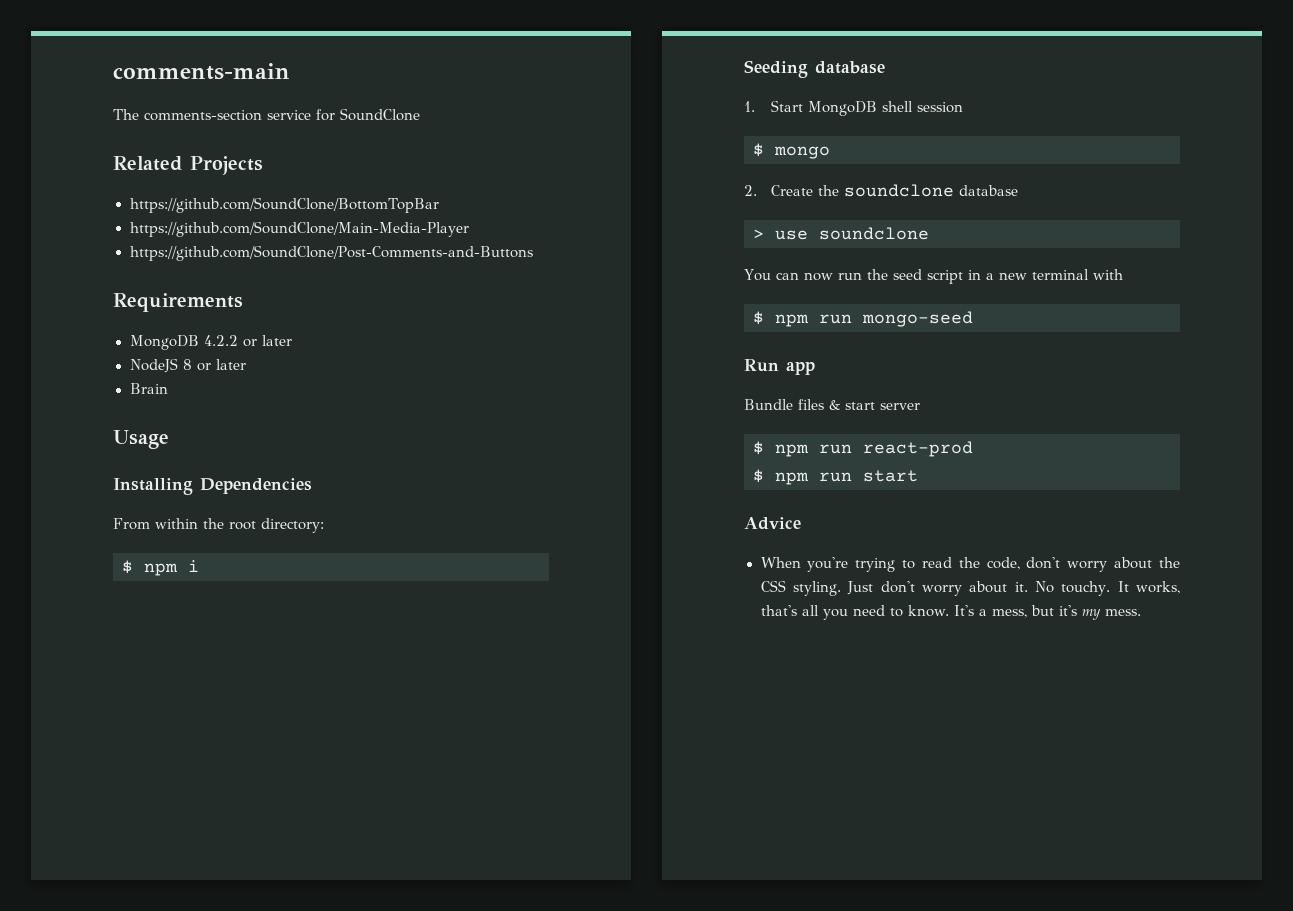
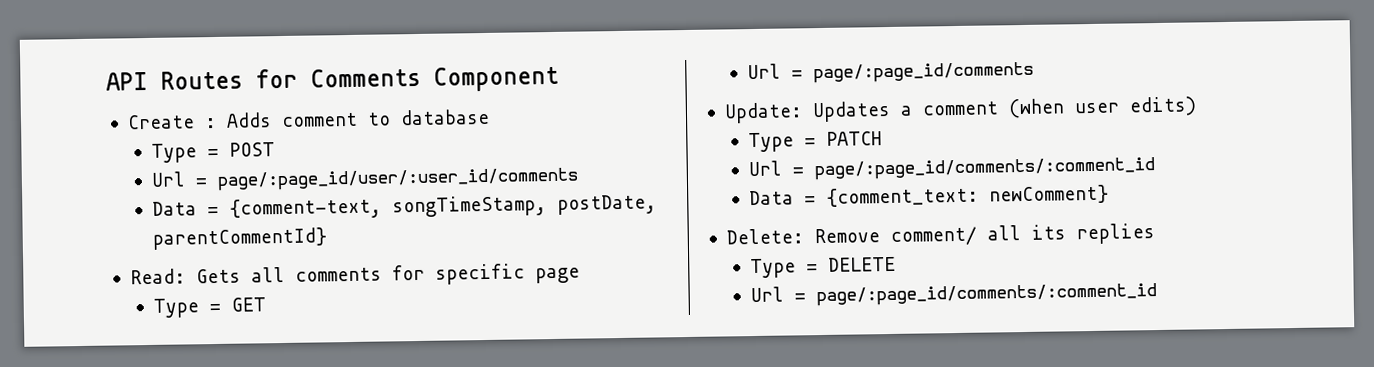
- comments-main
- The comments-section service for SoundClone
- Related Projects
- https://github.com/SoundClone/BottomTopBar
- https://github.com/SoundClone/Main-Media-Player
- https://github.com/SoundClone/Post-Comments-and-Buttons
- Requirements
- MongoDB 4.2.2 or later
- NodeJS 8 or later
- Brain
- Usage
- Installing Dependencies
- From within the root directory:
- $ npm i
- Seeding database
- 1. Start MongoDB shell session
- $ mongo
- 2. Create the soundclone database
- > use soundclone
- You can now run the seed script in a new terminal with
- $ npm run mongo-seed
- Run app
- Bundle files & start server
- $ npm run react-prod
- $ npm run start
- Advice
- When you're trying to read the code, don't worry about the CSS styling. Just don't worry about it. No touchy. It works, that's all you need to know. It's a mess, but it's my mess.
+ API Routes for Comments Component
+ Create : Adds comment to database
+ Type = POST
+ Url = page/:page_id/user/:user_id/comments
+ Data = {comment-text, songTimeStamp, postDate, parentCommentId}
+ Read: Gets all comments for specific page
+ Type = GET
+ Url = page/:page_id/comments
+ Update: Updates a comment (when user edits)
+ Type = PATCH
+ Url = page/:page_id/comments/:comment_id
+ Data = {comment_text: newComment}
+ Delete: Remove comment/ all its replies
+ Type = DELETE
+ Url = page/:page_id/comments/:comment_id

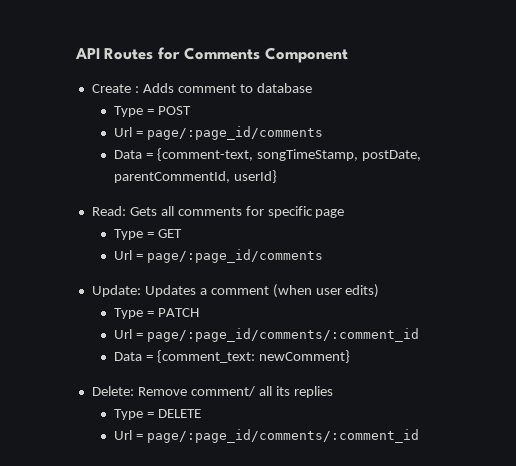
  Type = POST
- Url = page/:page_id/user/:user_id/comments
+ Url = page/:page_id/comments
- Data = {comment-text, songTimeStamp, postDate, parentCommentId}
+ Data = {comment-text, songTimeStamp, postDate, parentCommentId, userId}

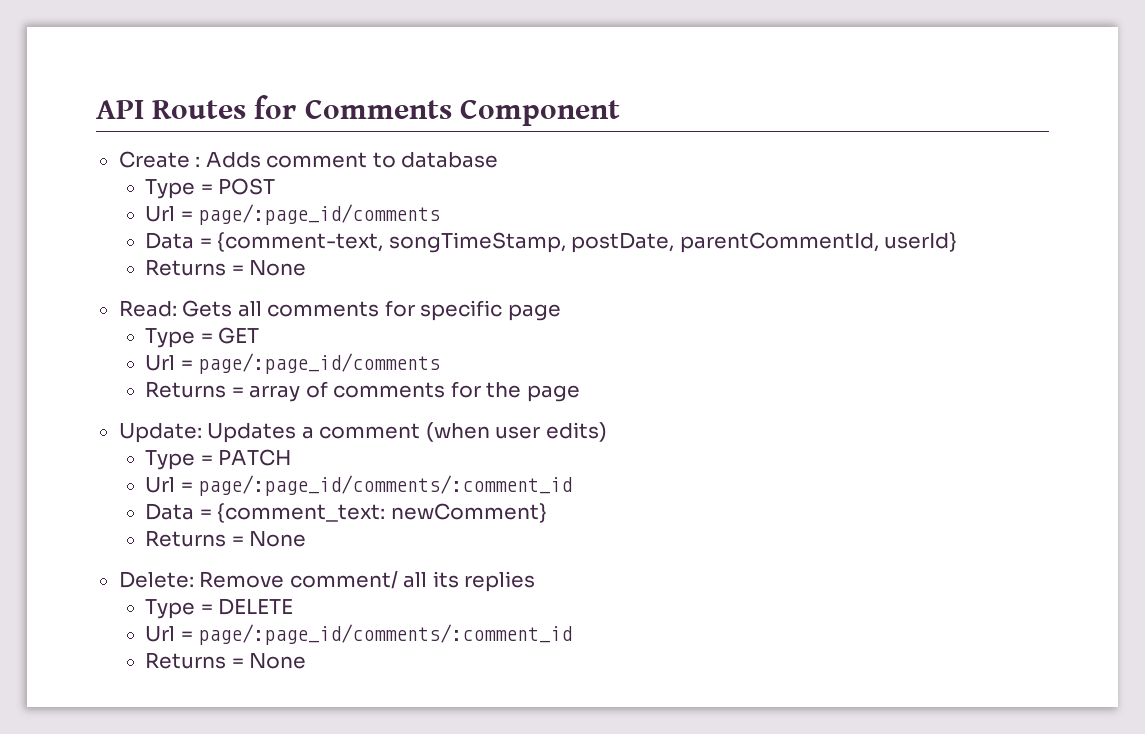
  Data = {comment-text, songTimeStamp, postDate, parentCommentId, userId}
+ Returns = None
+ Returns = array of comments for the page
  Data = {comment_text: newComment}
+ Returns = None
  Type = DELETE
  Url = page/:page_id/comments/:comment_id
+ Returns = None

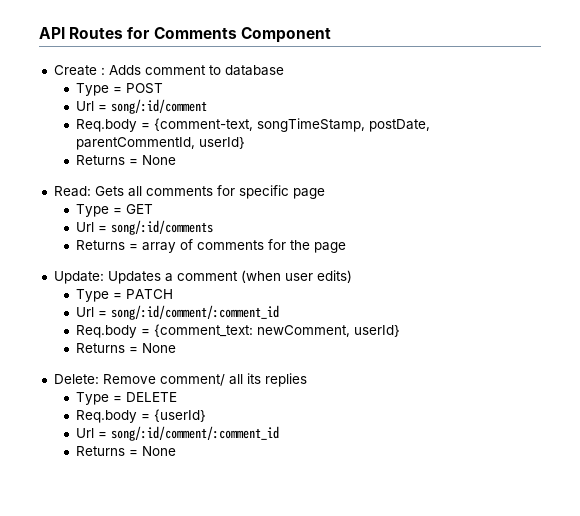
  Type = POST
- Url = page/:page_id/comments
- Data = {comment-text, songTimeStamp, postDate, parentCommentId, userId}
+ Url = song/:id/comment
+ Req.body = {comment-text, songTimeStamp, postDate, parentCommentId, userId}
  Type = GET
- Url = page/:page_id/comments
+ Url = song/:id/comments
  Type = PATCH
- Url = page/:page_id/comments/:comment_id
- Data = {comment_text: newComment}
+ Url = song/:id/comment/:comment_id
+ Req.body = {comment_text: newComment, userId}
  Type = DELETE
- Url = page/:page_id/comments/:comment_id
+ Req.body = {userId}
+ Url = song/:id/comment/:comment_id

